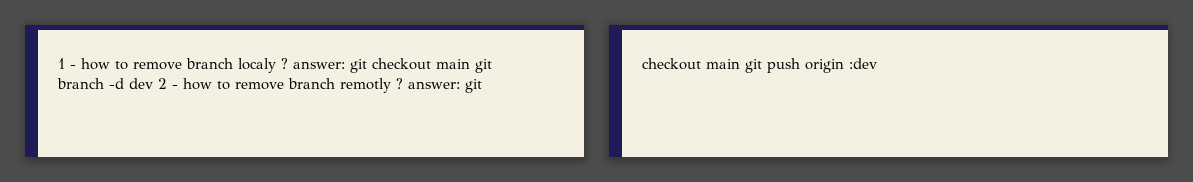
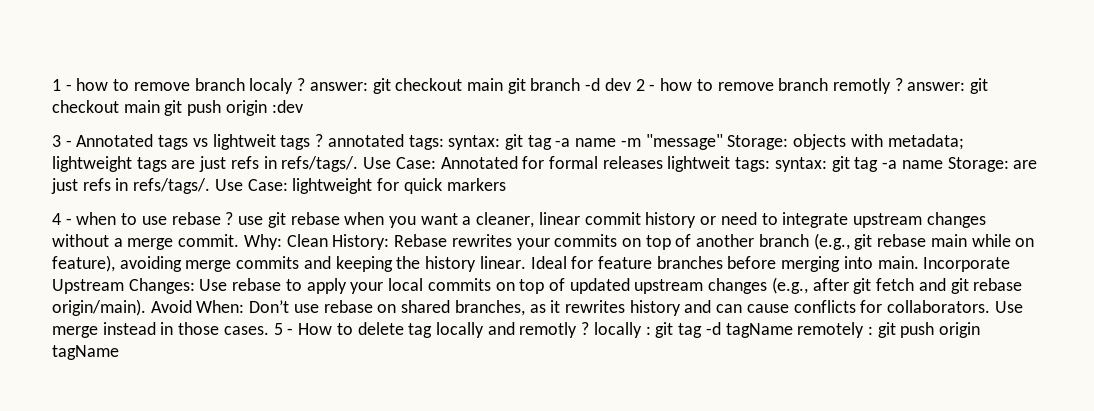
+ 3 - Annotated tags vs lightweit tags ? annotated tags: syntax: git tag -a name -m "message" Storage: objects with metadata; lightweight tags are just refs in refs/tags/. Use Case: Annotated for formal releases lightweit tags: syntax: git tag -a name Storage: are just refs in refs/tags/. Use Case: lightweight for quick markers
+ 4 - when to use rebase ? use git rebase when you want a cleaner, linear commit history or need to integrate upstream changes without a merge commit. Why: Clean History: Rebase rewrites your commits on top of another branch (e.g., git rebase main while on feature), avoiding merge commits and keeping the history linear. Ideal for feature branches before merging into main. Incorporate Upstream Changes: Use rebase to apply your local commits on top of updated upstream changes (e.g., after git fetch and git rebase origin/main). Avoid When: Don’t use rebase on shared branches, as it rewrites history and can cause conflicts for collaborators. Use merge instead in those cases. 5 - How to delete tag locally and remotly ? locally : git tag -d tagName remotely : git push origin tagName

